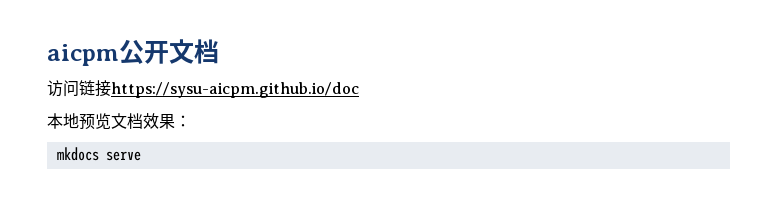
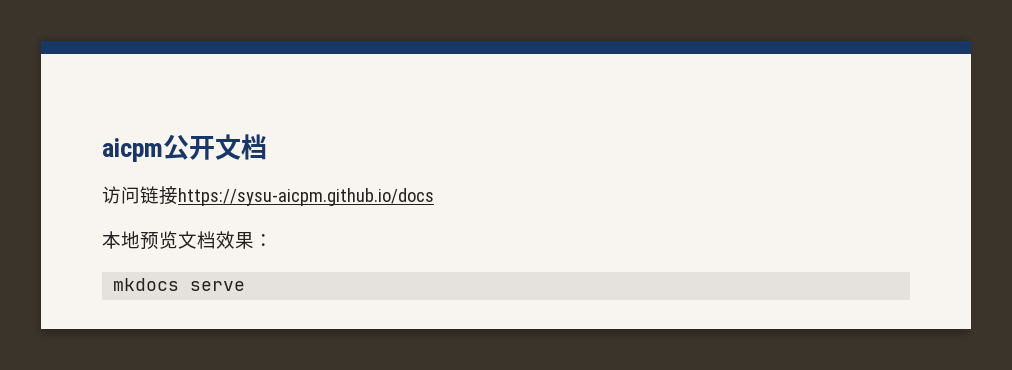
- 访问链接https://sysu-aicpm.github.io/doc
+ 访问链接https://sysu-aicpm.github.io/docs

